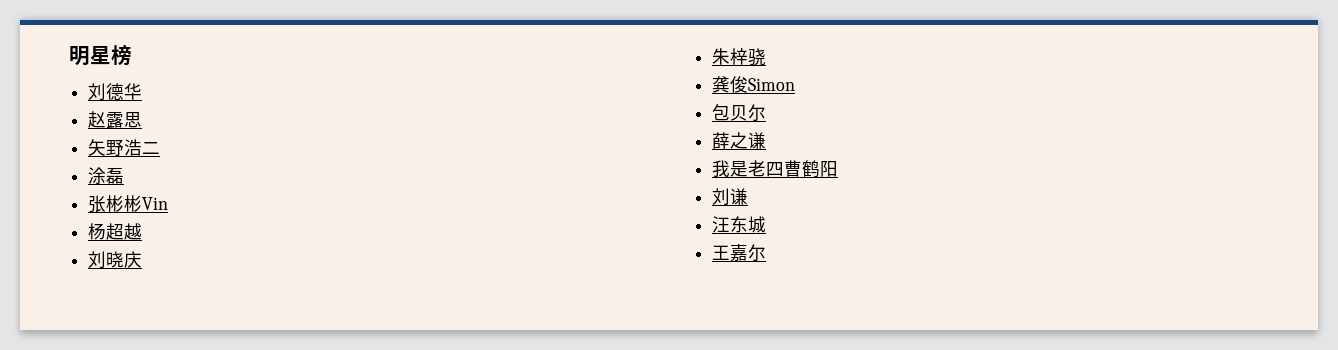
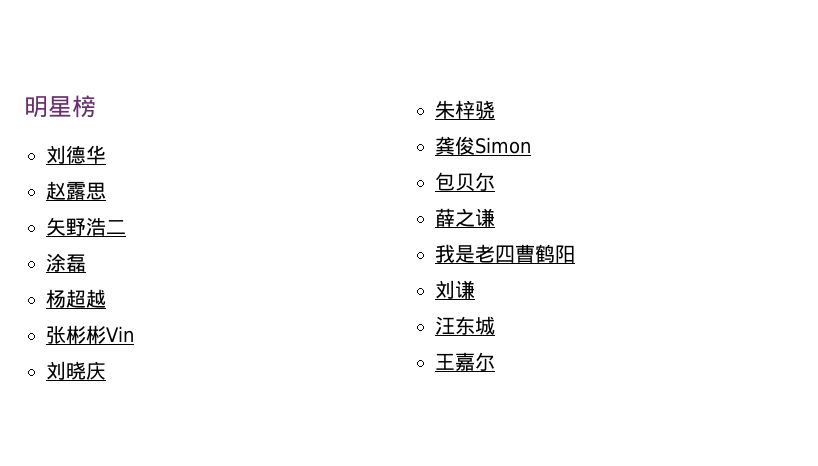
+ 杨超越
- 杨超越

